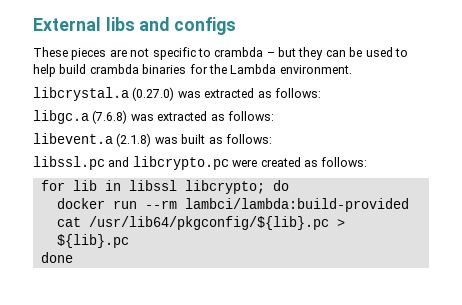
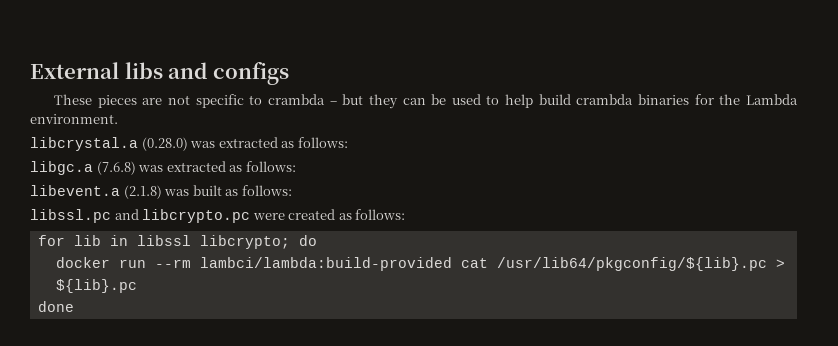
- libcrystal.a (0.27.0) was extracted as follows:
+ libcrystal.a (0.28.0) was extracted as follows:

